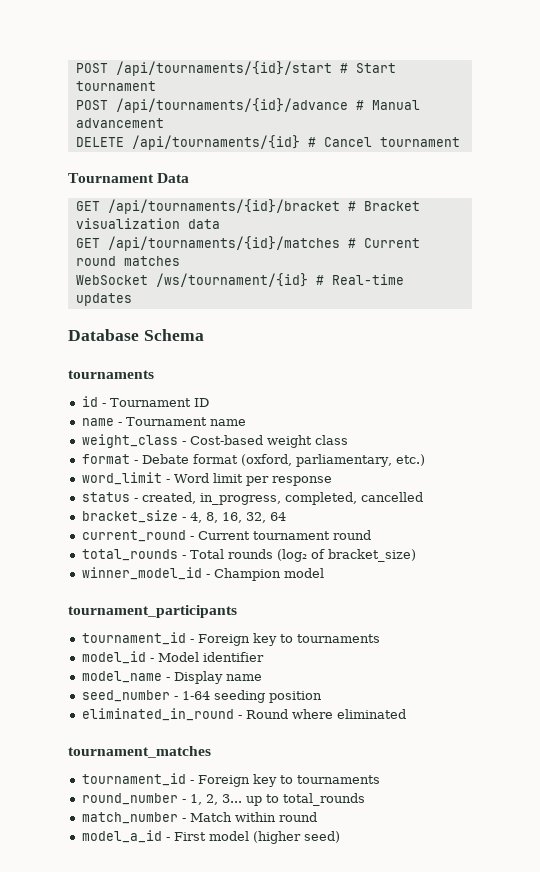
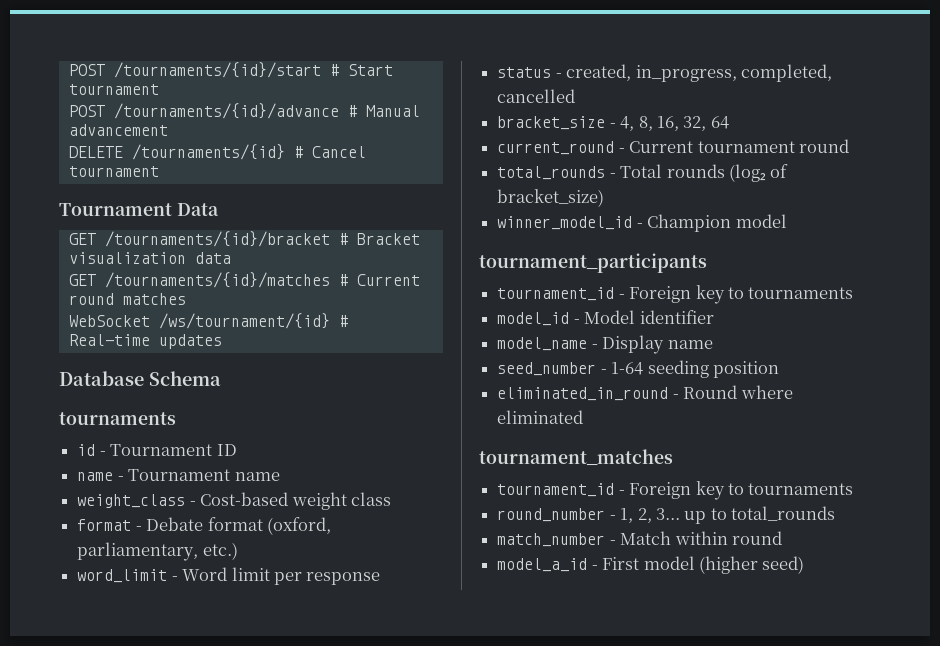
- POST /api/tournaments/{id}/start # Start tournament
+ POST /tournaments/{id}/start # Start tournament
- POST /api/tournaments/{id}/advance # Manual advancement
+ POST /tournaments/{id}/advance # Manual advancement
- DELETE /api/tournaments/{id} # Cancel tournament
+ DELETE /tournaments/{id} # Cancel tournament
- GET /api/tournaments/{id}/bracket # Bracket visualization data
+ GET /tournaments/{id}/bracket # Bracket visualization data
- GET /api/tournaments/{id}/matches # Current round matches
+ GET /tournaments/{id}/matches # Current round matches

